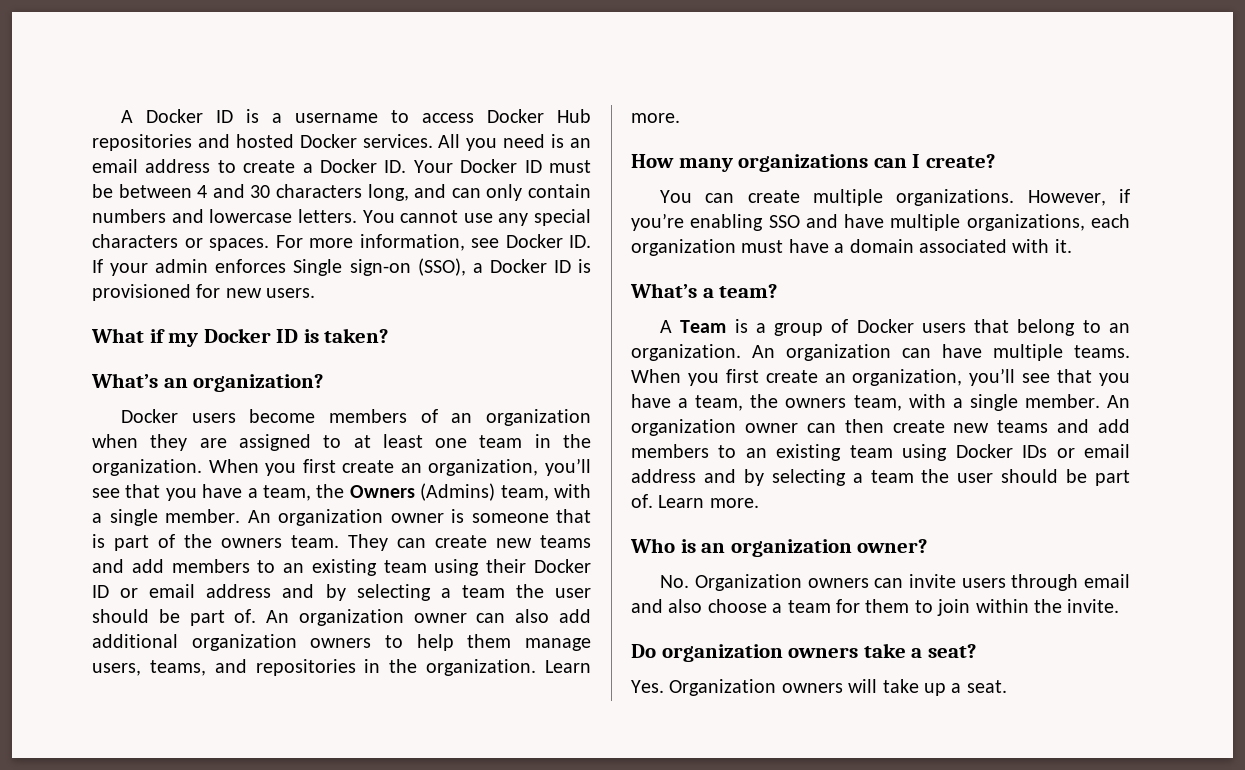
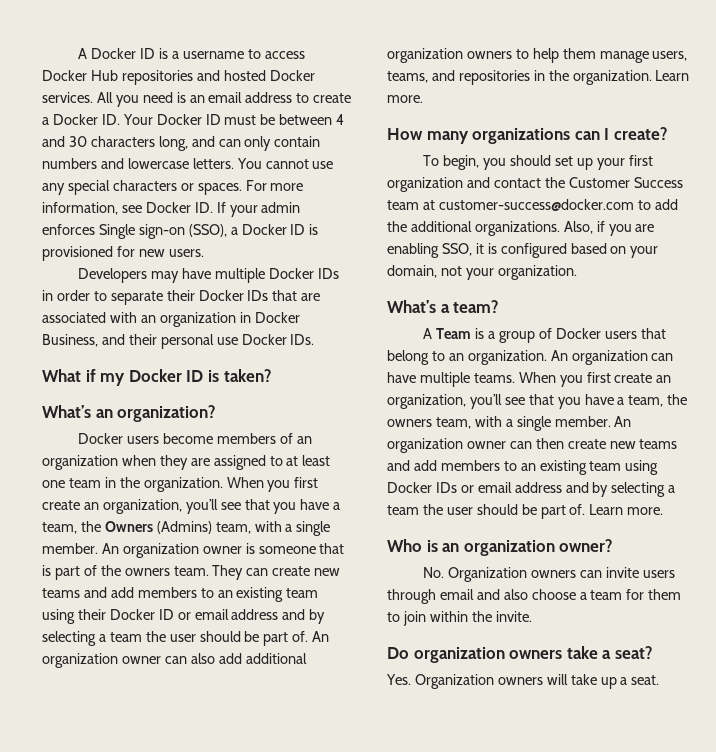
+ Developers may have multiple Docker IDs in order to separate their Docker IDs that are associated with an organization in Docker Business, and their personal use Docker IDs.
- You can create multiple organizations. However, if you’re enabling SSO and have multiple organizations, each organization must have a domain associated with it.
+ To begin, you should set up your first organization and contact the Customer Success team at customer-success@docker.com to add the additional organizations. Also, if you are enabling SSO, it is configured based on your domain, not your organization.

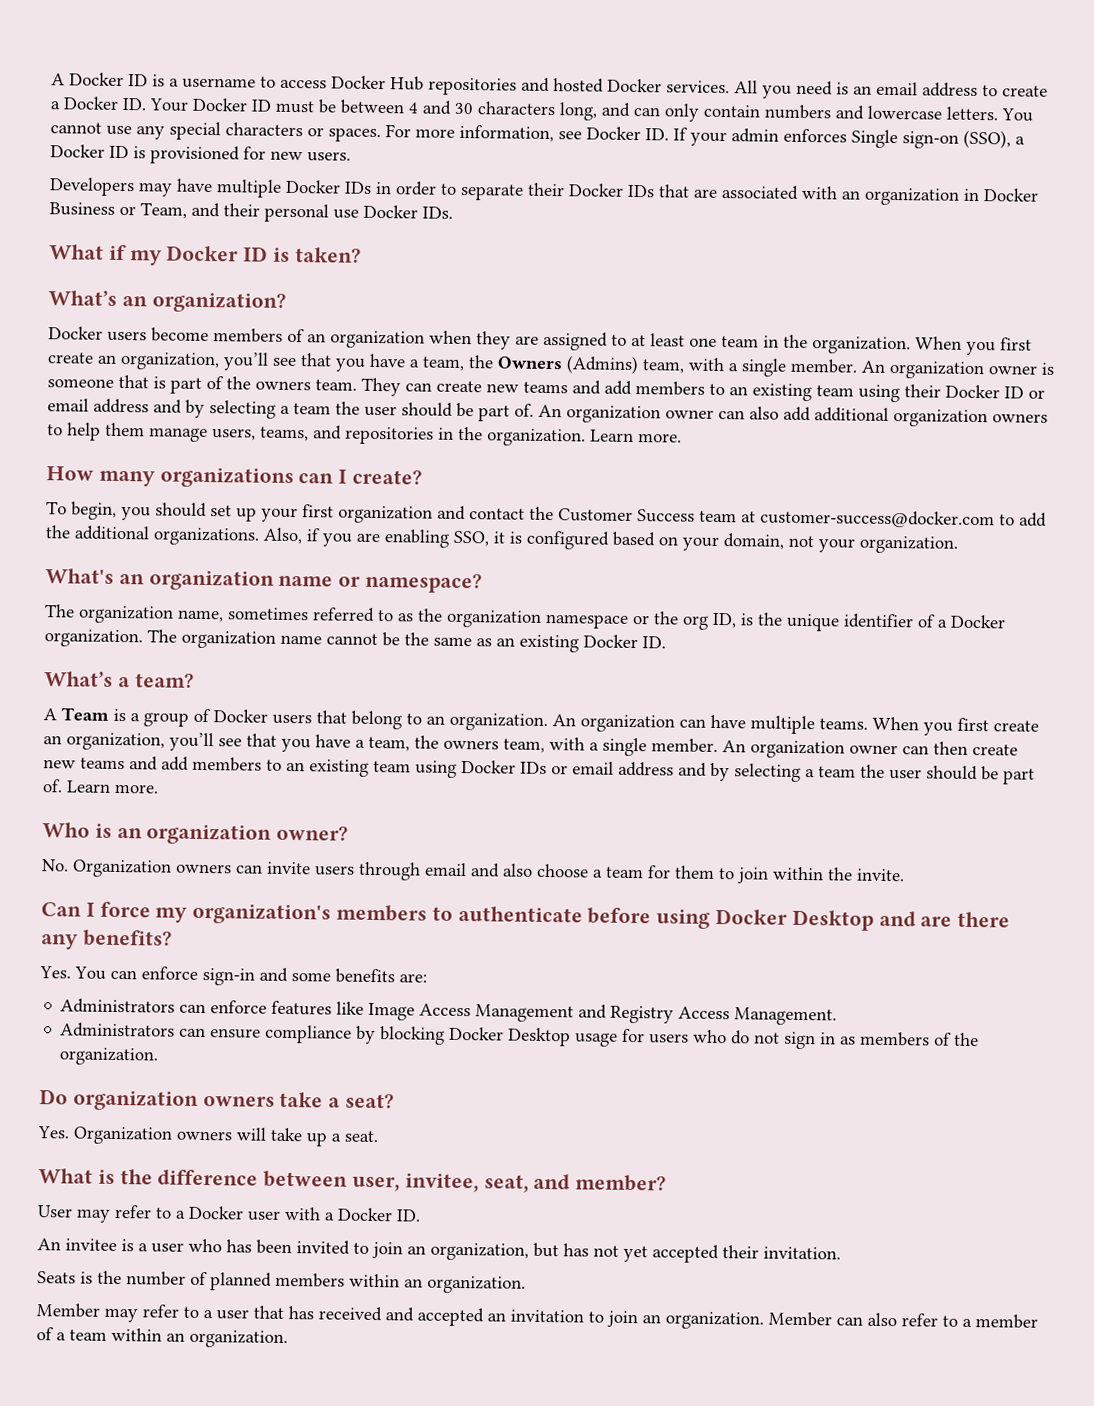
- Developers may have multiple Docker IDs in order to separate their Docker IDs that are associated with an organization in Docker Business, and their personal use Docker IDs.
+ Developers may have multiple Docker IDs in order to separate their Docker IDs that are associated with an organization in Docker Business or Team, and their personal use Docker IDs.
+ What's an organization name or namespace?
+ The organization name, sometimes referred to as the organization namespace or the org ID, is the unique identifier of a Docker organization. The organization name cannot be the same as an existing Docker ID.
+ Can I force my organization's members to authenticate before using Docker Desktop and are there any benefits?
+ Yes. You can enforce sign-in and some benefits are:
+ Administrators can enforce features like Image Access Management and Registry Access Management.
+ Administrators can ensure compliance by blocking Docker Desktop usage for users who do not sign in as members of the organization.
+ What is the difference between user, invitee, seat, and member?
+ User may refer to a Docker user with a Docker ID.
+ An invitee is a user who has been invited to join an organization, but has not yet accepted their invitation.
+ Seats is the number of planned members within an organization.
+ Member may refer to a user that has received and accepted an invitation to join an organization. Member can also refer to a member of a team within an organization.

